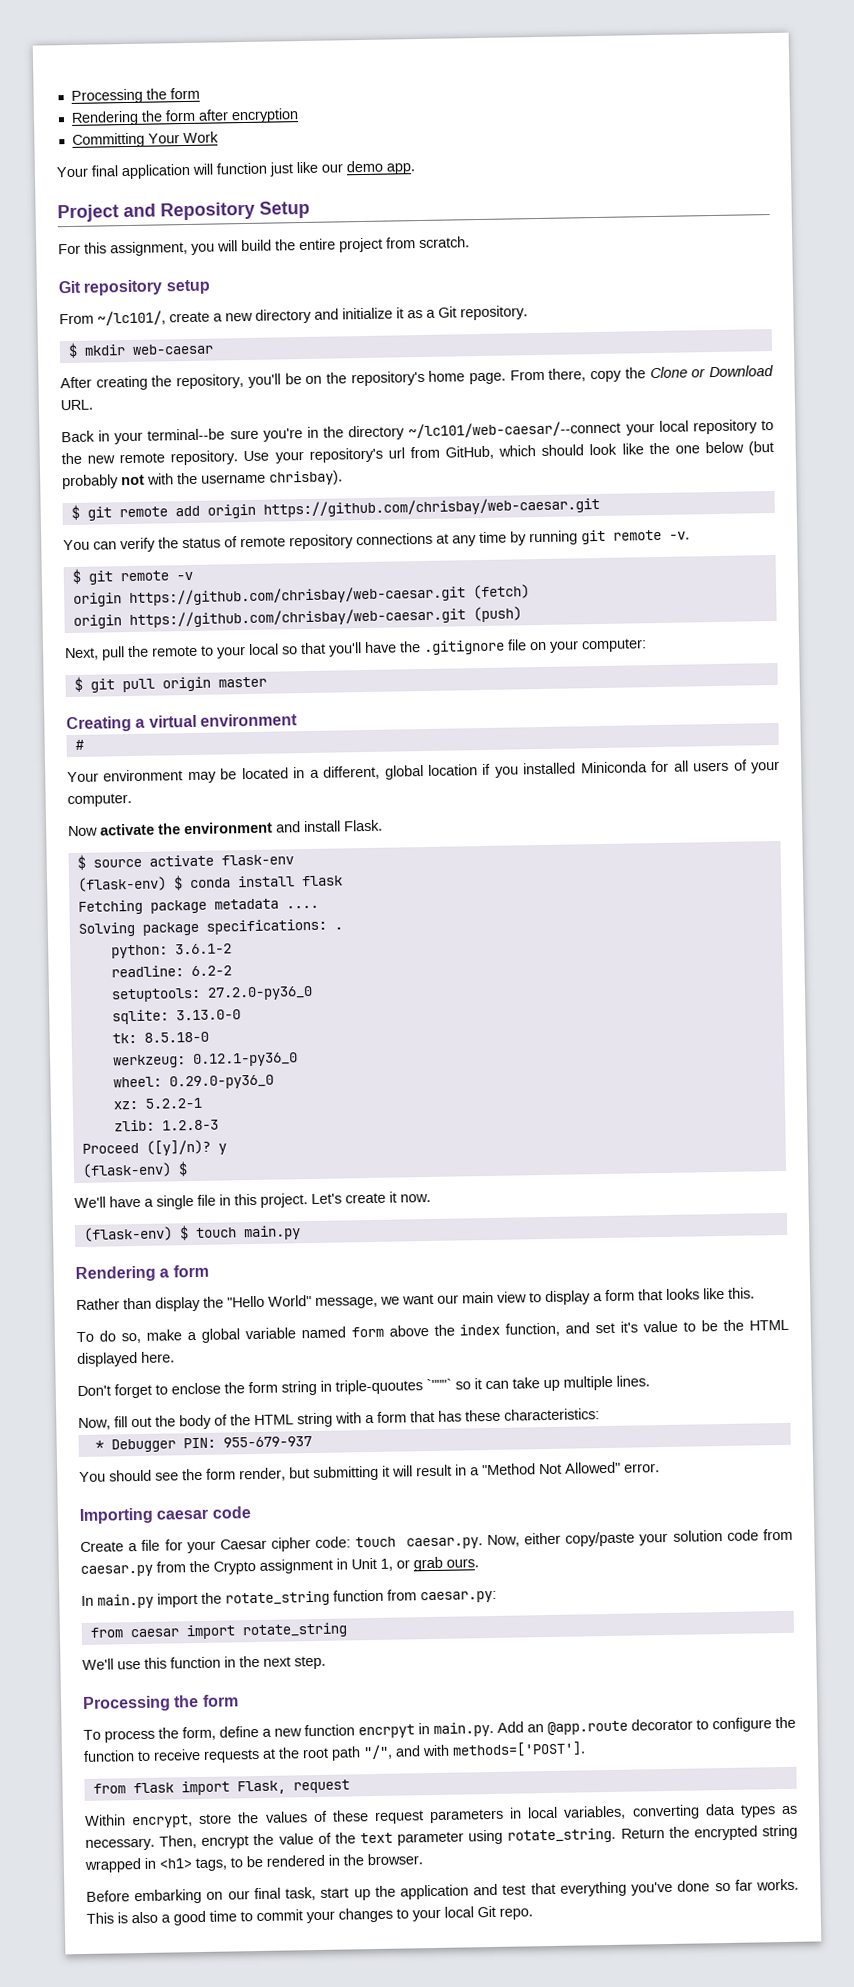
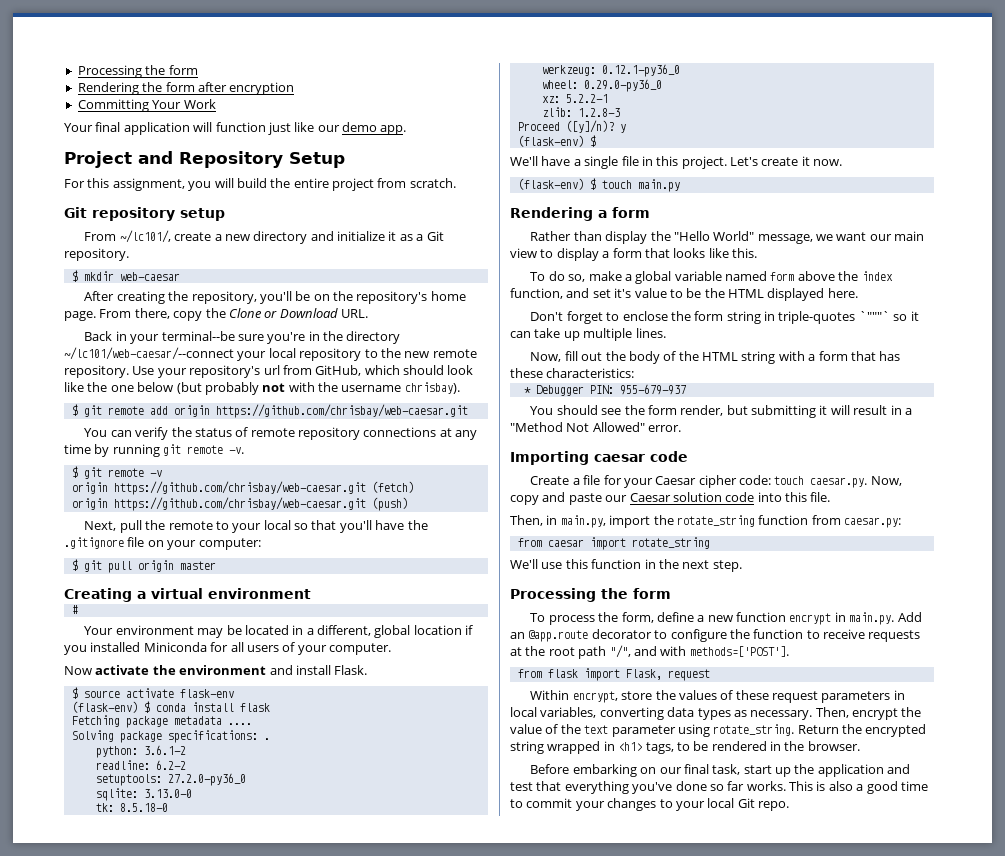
- Don't forget to enclose the form string in triple-quoutes `"""` so it can take up multiple lines.
+ Don't forget to enclose the form string in triple-quotes `"""` so it can take up multiple lines.
- Create a file for your Caesar cipher code: touch caesar.py. Now, either copy/paste your solution code from caesar.py from the Crypto assignment in Unit 1, or grab ours.
- In main.py import the rotate_string function from caesar.py:
+ Create a file for your Caesar cipher code: touch caesar.py. Now, copy and paste our Caesar solution code into this file.
+ Then, in main.py, import the rotate_string function from caesar.py:
- To process the form, define a new function encrpyt in main.py. Add an @app.route decorator to configure the function to receive requests at the root path "/", and with methods=['POST'].
+ To process the form, define a new function encrypt in main.py. Add an @app.route decorator to configure the function to receive requests at the root path "/", and with methods=['POST'].

